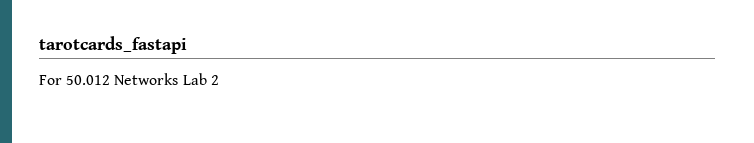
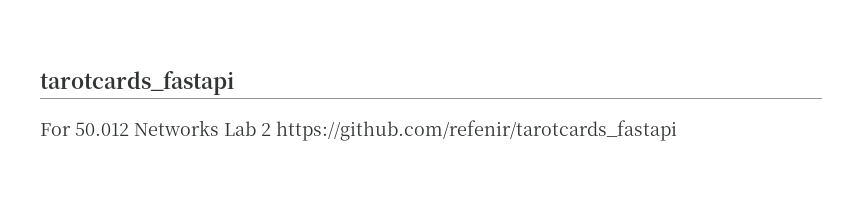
- For 50.012 Networks Lab 2
+ For 50.012 Networks Lab 2 https://github.com/refenir/tarotcards_fastapi

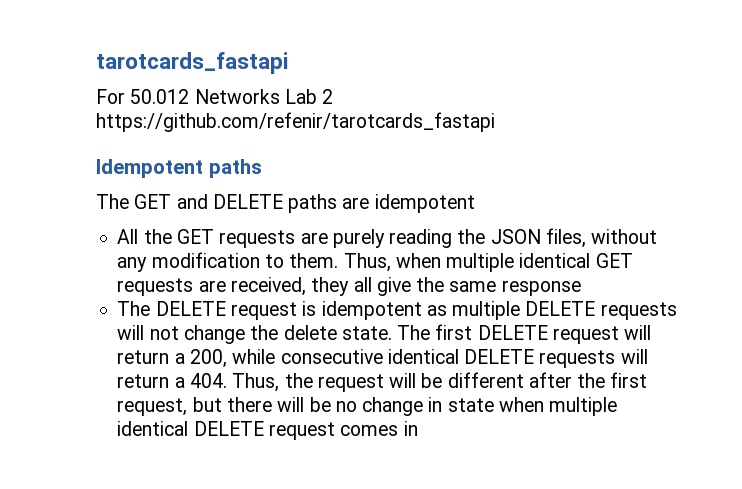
+ Idempotent paths
+ The GET and DELETE paths are idempotent
+ All the GET requests are purely reading the JSON files, without any modification to them. Thus, when multiple identical GET requests are received, they all give the same response
+ The DELETE request is idempotent as multiple DELETE requests will not change the delete state. The first DELETE request will return a 200, while consecutive identical DELETE requests will return a 404. Thus, the request will be different after the first request, but there will be no change in state when multiple identical DELETE request comes in

